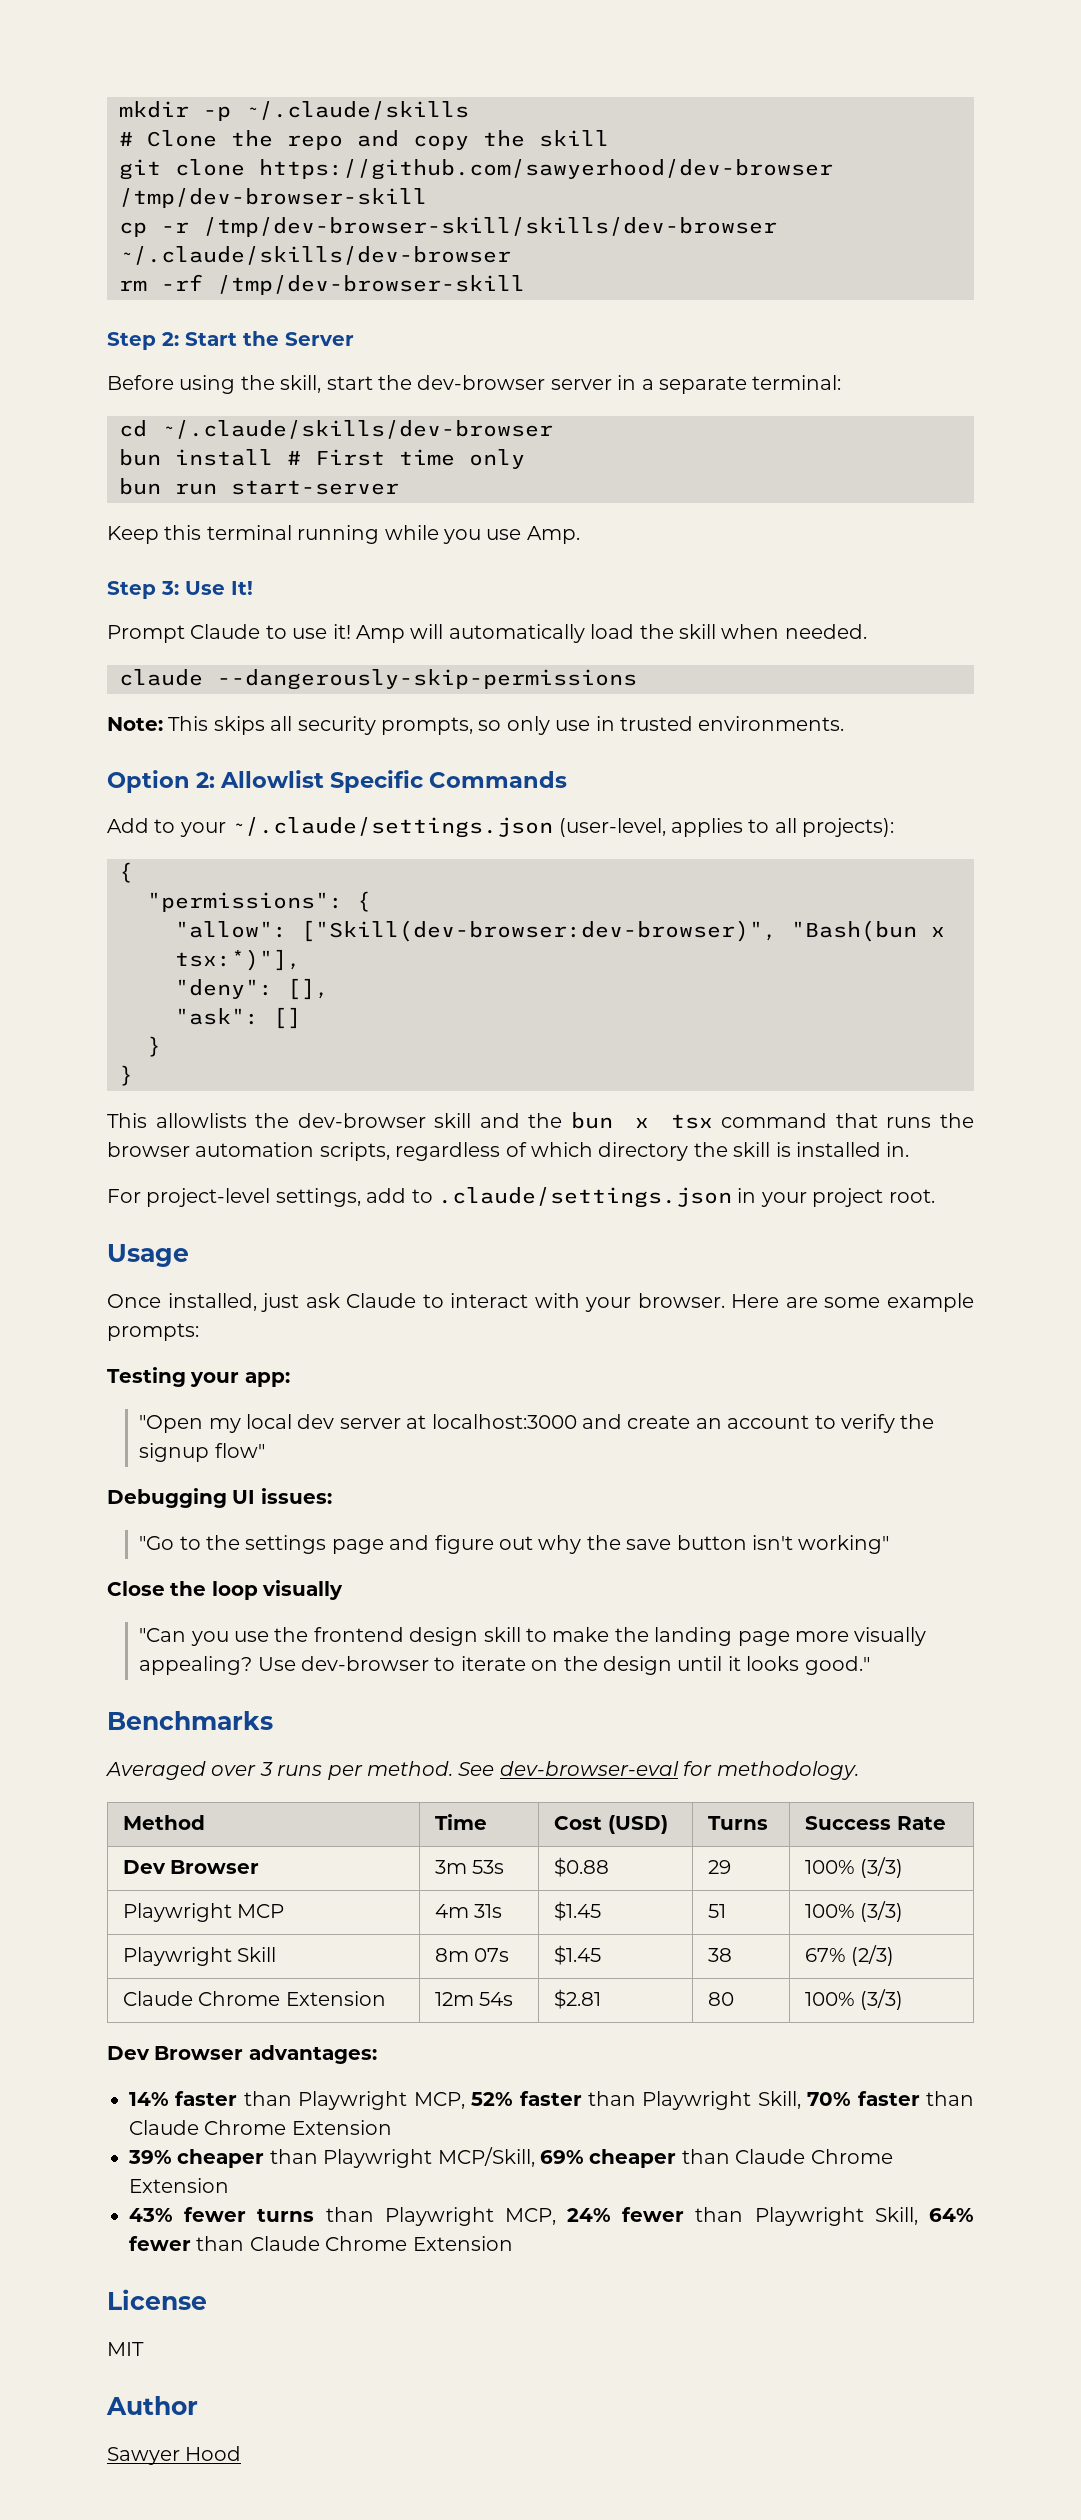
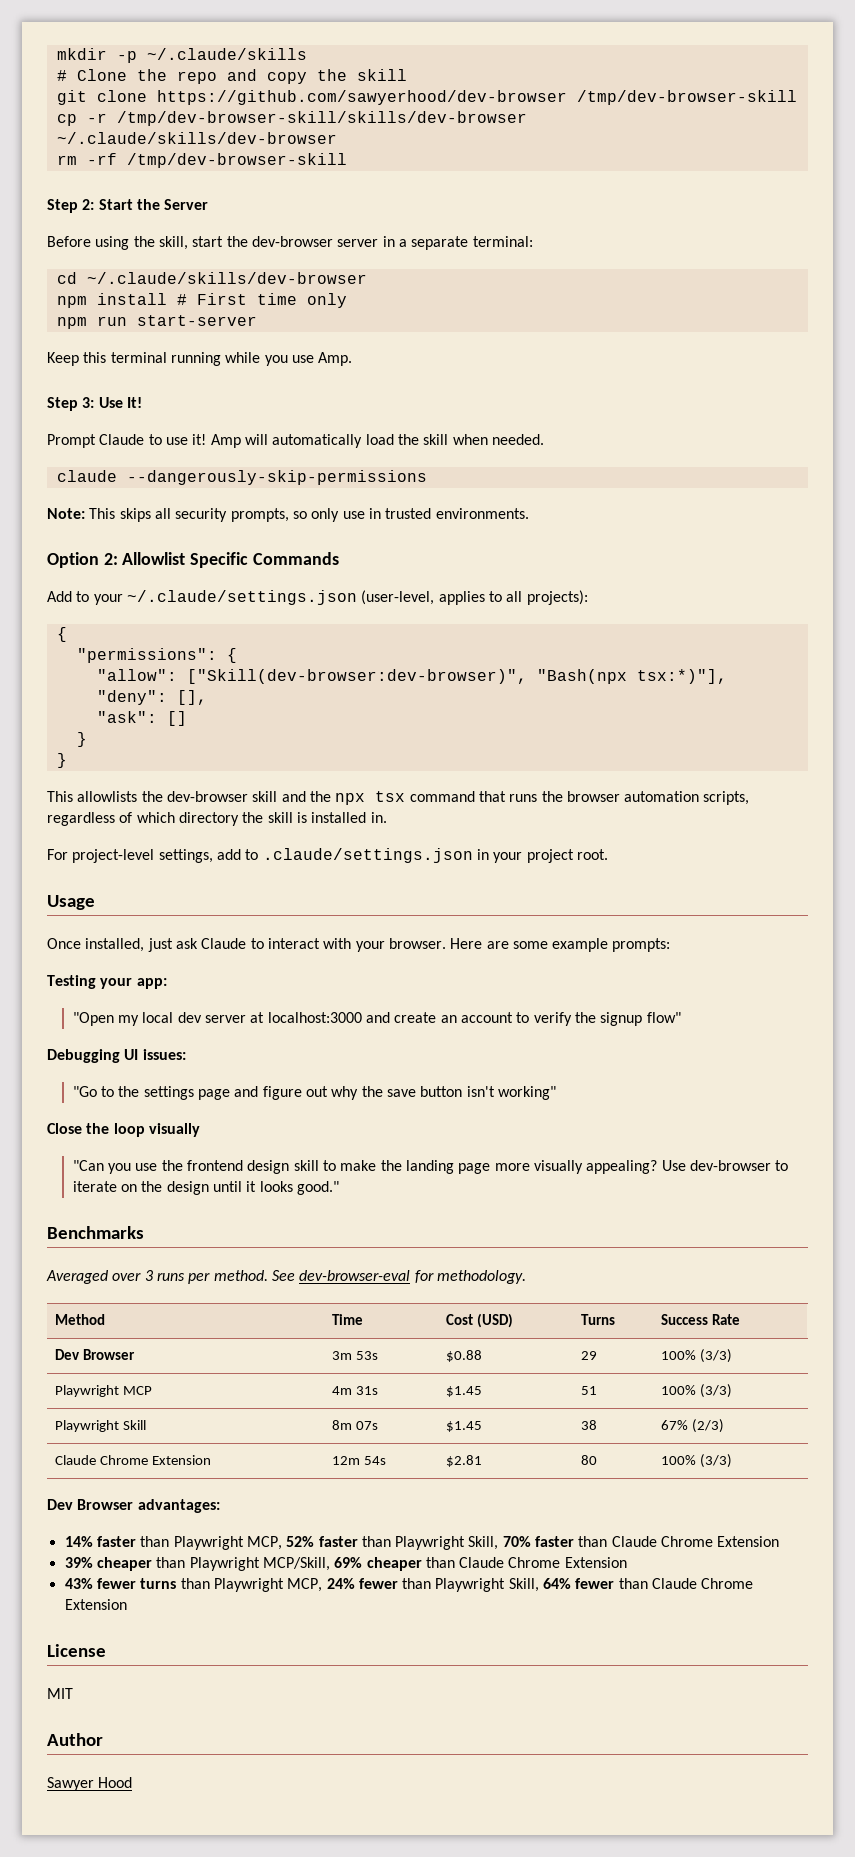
- bun install # First time only
+ npm install # First time only
- bun run start-server
+ npm run start-server
- "allow": ["Skill(dev-browser:dev-browser)", "Bash(bun x tsx:*)"],
+ "allow": ["Skill(dev-browser:dev-browser)", "Bash(npx tsx:*)"],
- This allowlists the dev-browser skill and the bun x tsx command that runs the browser automation scripts, regardless of which directory the skill is installed in.
+ This allowlists the dev-browser skill and the npx tsx command that runs the browser automation scripts, regardless of which directory the skill is installed in.

